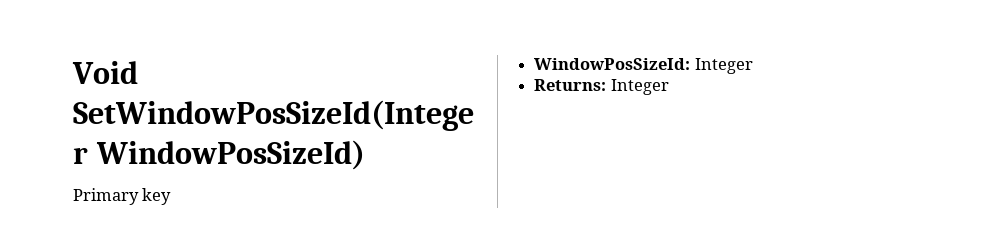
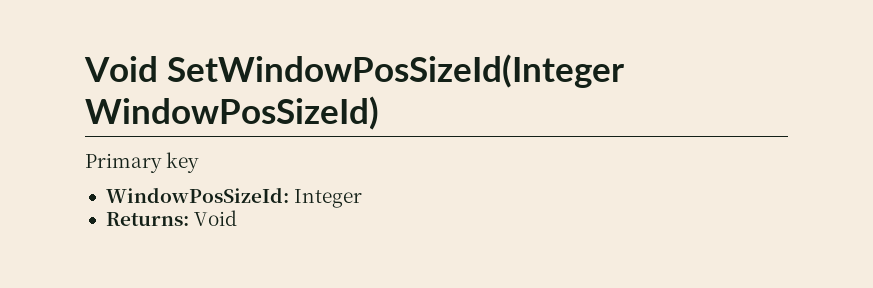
- Returns: Integer
+ Returns: Void

